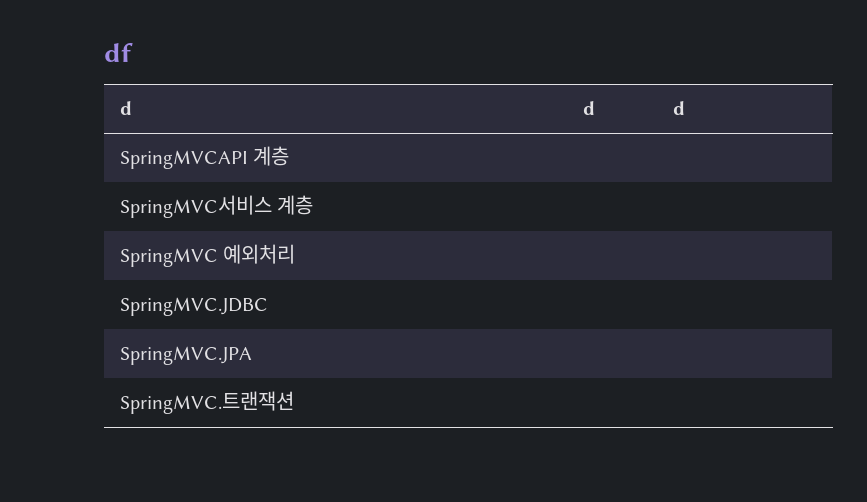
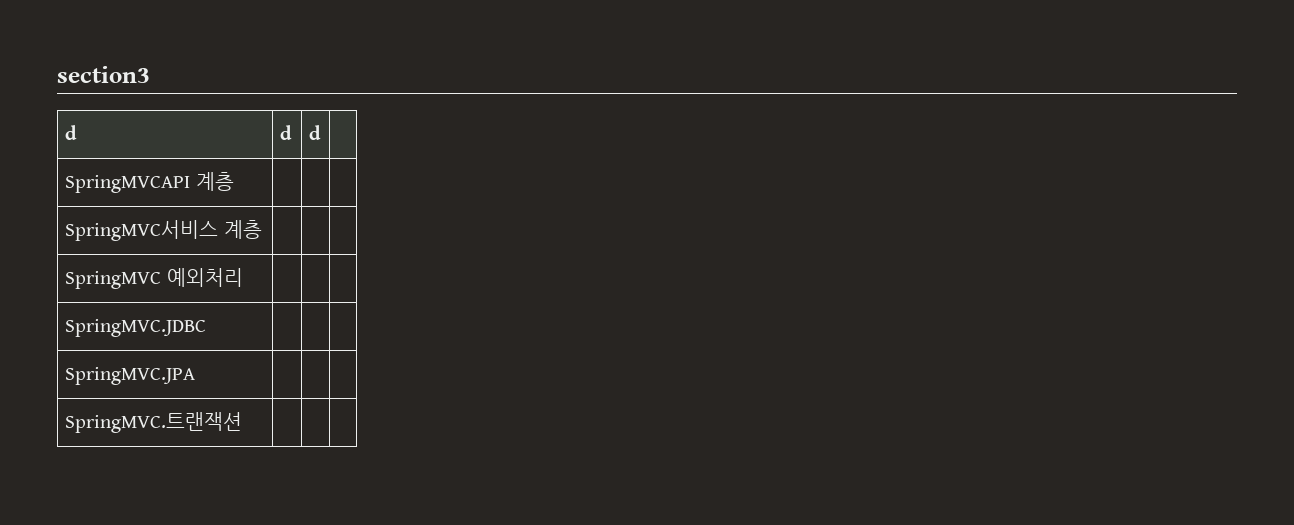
- df
+ section3

